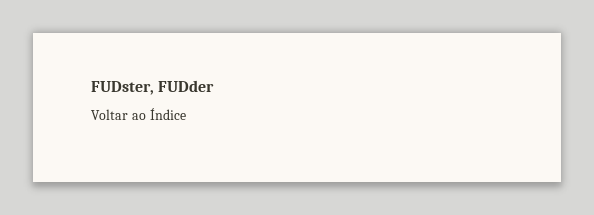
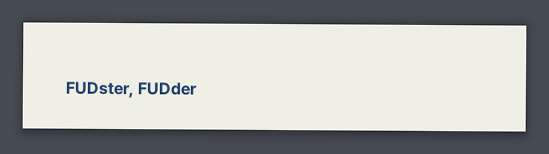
- Voltar ao Índice

